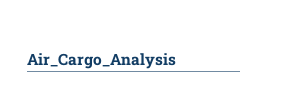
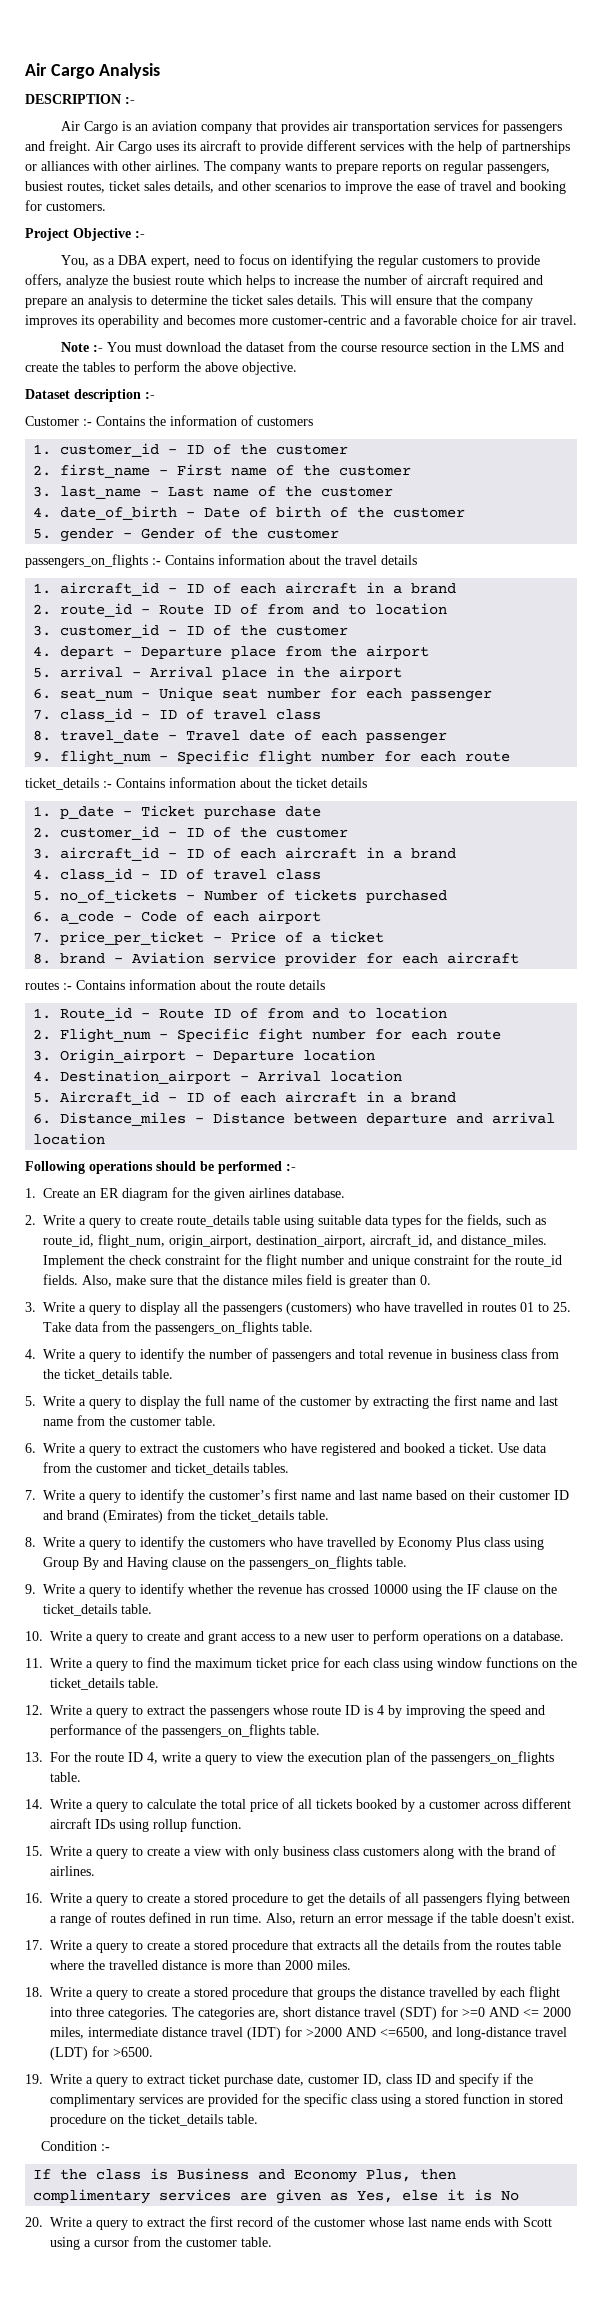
- Air_Cargo_Analysis
+ Air Cargo Analysis
+ DESCRIPTION :-
+ Air Cargo is an aviation company that provides air transportation services for passengers and freight. Air Cargo uses its aircraft to provide different services with the help of partnerships or alliances with other airlines. The company wants to prepare reports on regular passengers, busiest routes, ticket sales details, and other scenarios to improve the ease of travel and booking for customers.
+ Project Objective :-
+ You, as a DBA expert, need to focus on identifying the regular customers to provide offers, analyze the busiest route which helps to increase the number of aircraft required and prepare an analysis to determine the ticket sales details. This will ensure that the company improves its operability and becomes more customer-centric and a favorable choice for air travel.
+ Note :- You must download the dataset from the course resource section in the LMS and create the tables to perform the above objective.
+ Dataset description :-
+ Customer :- Contains the information of customers
+ 1. customer_id – ID of the customer
+ 2. first_name – First name of the customer
+ 3. last_name – Last name of the customer
+ 4. date_of_birth – Date of birth of the customer
+ 5. gender – Gender of the customer
+ passengers_on_flights :- Contains information about the travel details
+ 1. aircraft_id – ID of each aircraft in a brand
+ 2. route_id – Route ID of from and to location
+ 3. customer_id – ID of the customer
+ 4. depart – Departure place from the airport
+ 5. arrival – Arrival place in the airport
+ 6. seat_num – Unique seat number for each passenger
+ 7. class_id – ID of travel class
+ 8. travel_date – Travel date of each passenger
+ 9. flight_num – Specific flight number for each route
+ ticket_details :- Contains information about the ticket details
+ 1. p_date – Ticket purchase date
+ 2. customer_id – ID of the customer
+ 3. aircraft_id – ID of each aircraft in a brand
+ 4. class_id – ID of travel class
+ 5. no_of_tickets – Number of tickets purchased
+ 6. a_code – Code of each airport
+ 7. price_per_ticket – Price of a ticket
+ 8. brand – Aviation service provider for each aircraft
+ routes :- Contains information about the route details
+ 1. Route_id – Route ID of from and to location
+ 2. Flight_num – Specific fight number for each route
+ 3. Origin_airport – Departure location
+ 4. Destination_airport – Arrival location
+ 5. Aircraft_id – ID of each aircraft in a brand
+ 6. Distance_miles – Distance between departure and arrival location
+ Following operations should be performed :-
+ 1. Create an ER diagram for the given airlines database.
+ 2. Write a query to create route_details table using suitable data types for the fields, such as route_id, flight_num, origin_airport, destination_airport, aircraft_id, and distance_miles. Implement the check constraint for the flight number and unique constraint for the route_id fields. Also, make sure that the distance miles field is greater than 0.
+ 3. Write a query to display all the passengers (customers) who have travelled in routes 01 to 25. Take data from the passengers_on_flights table.
+ 4. Write a query to identify the number of passengers and total revenue in business class from the ticket_details table.
+ 5. Write a query to display the full name of the customer by extracting the first name and last name from the customer table.
+ 6. Write a query to extract the customers who have registered and booked a ticket. Use data from the customer and ticket_details tables.
+ 7. Write a query to identify the customer’s first name and last name based on their customer ID and brand (Emirates) from the ticket_details table.
+ 8. Write a query to identify the customers who have travelled by Economy Plus class using Group By and Having clause on the passengers_on_flights table.
+ 9. Write a query to identify whether the revenue has crossed 10000 using the IF clause on the ticket_details table.
+ 10. Write a query to create and grant access to a new user to perform operations on a database.
+ 11. Write a query to find the maximum ticket price for each class using window functions on the ticket_details table.
+ 12. Write a query to extract the passengers whose route ID is 4 by improving the speed and performance of the passengers_on_flights table.
+ 13. For the route ID 4, write a query to view the execution plan of the passengers_on_flights table.
+ 14. Write a query to calculate the total price of all tickets booked by a customer across different aircraft IDs using rollup function.
+ 15. Write a query to create a view with only business class customers along with the brand of airlines.
+ 16. Write a query to create a stored procedure to get the details of all passengers flying between a range of routes defined in run time. Also, return an error message if the table doesn't exist.
+ 17. Write a query to create a stored procedure that extracts all the details from the routes table where the travelled distance is more than 2000 miles.
+ 18. Write a query to create a stored procedure that groups the distance travelled by each flight into three categories. The categories are, short distance travel (SDT) for >=0 AND <= 2000 miles, intermediate distance travel (IDT) for >2000 AND <=6500, and long-distance travel (LDT) for >6500.
+ 19. Write a query to extract ticket purchase date, customer ID, class ID and specify if the complimentary services are provided for the specific class using a stored function in stored procedure on the ticket_details table.
+ Condition :-
+ If the class is Business and Economy Plus, then complimentary services are given as Yes, else it is No
+ 20. Write a query to extract the first record of the customer whose last name ends with Scott using a cursor from the customer table.

